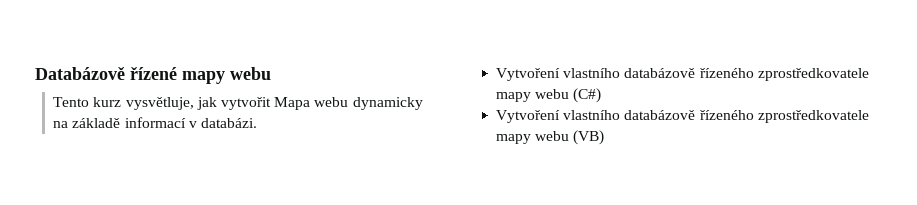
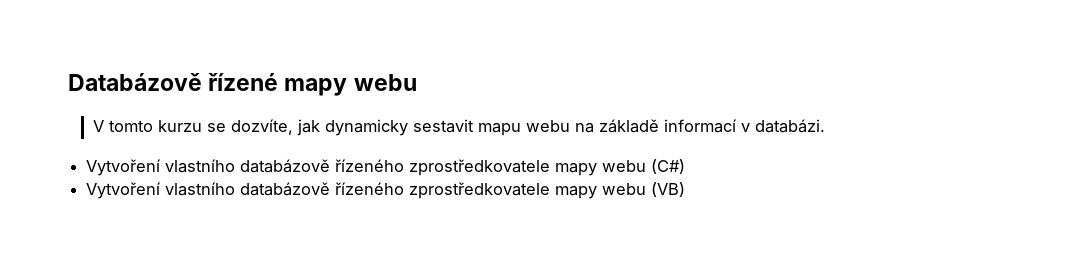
- Tento kurz vysvětluje, jak vytvořit Mapa webu dynamicky na základě informací v databázi.
+ V tomto kurzu se dozvíte, jak dynamicky sestavit mapu webu na základě informací v databázi.

